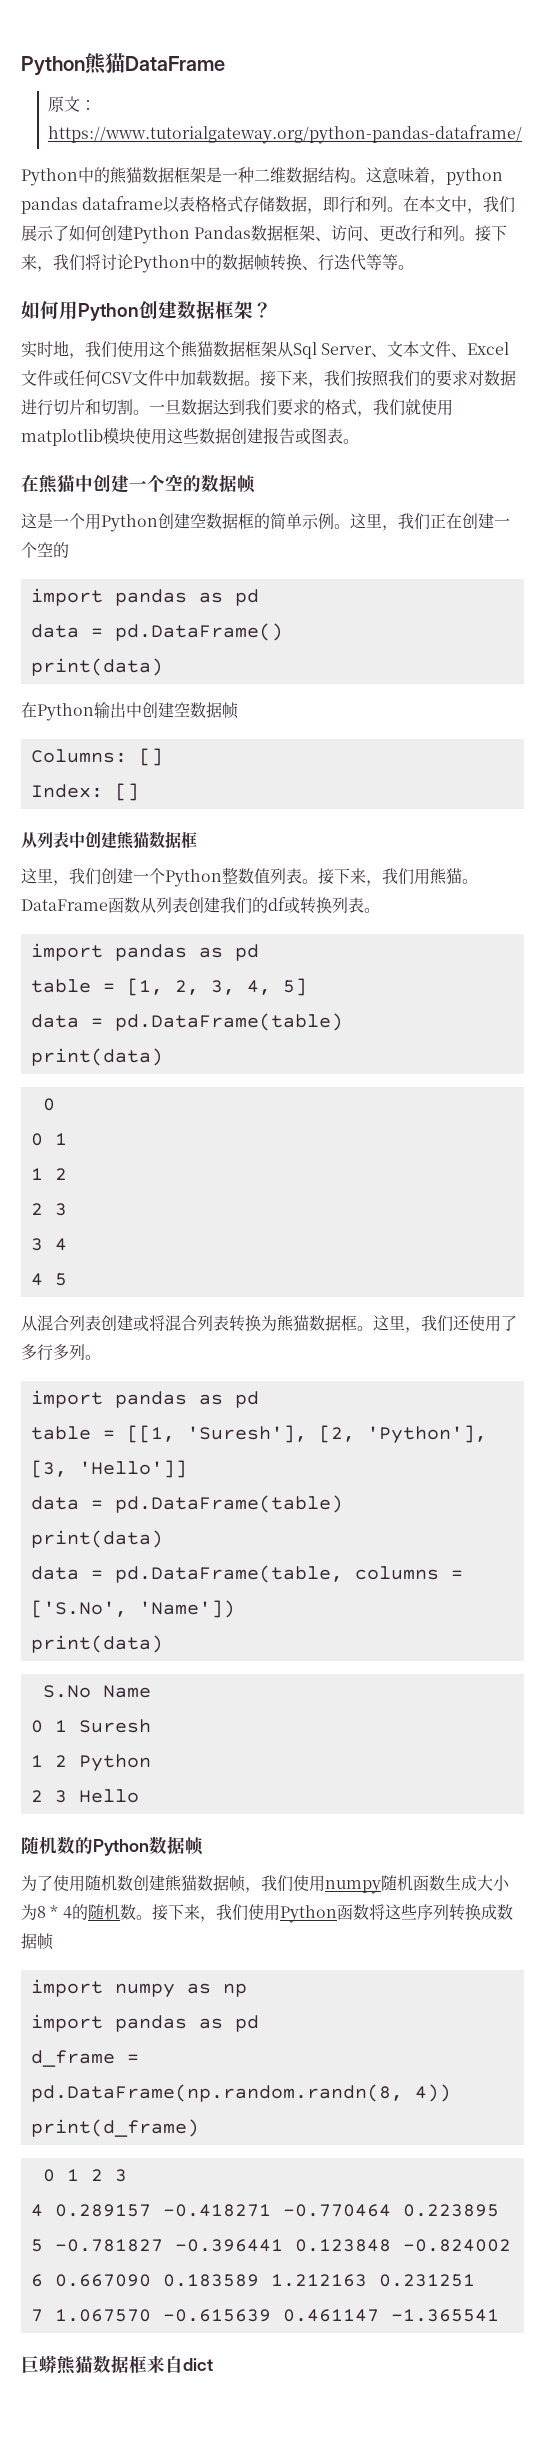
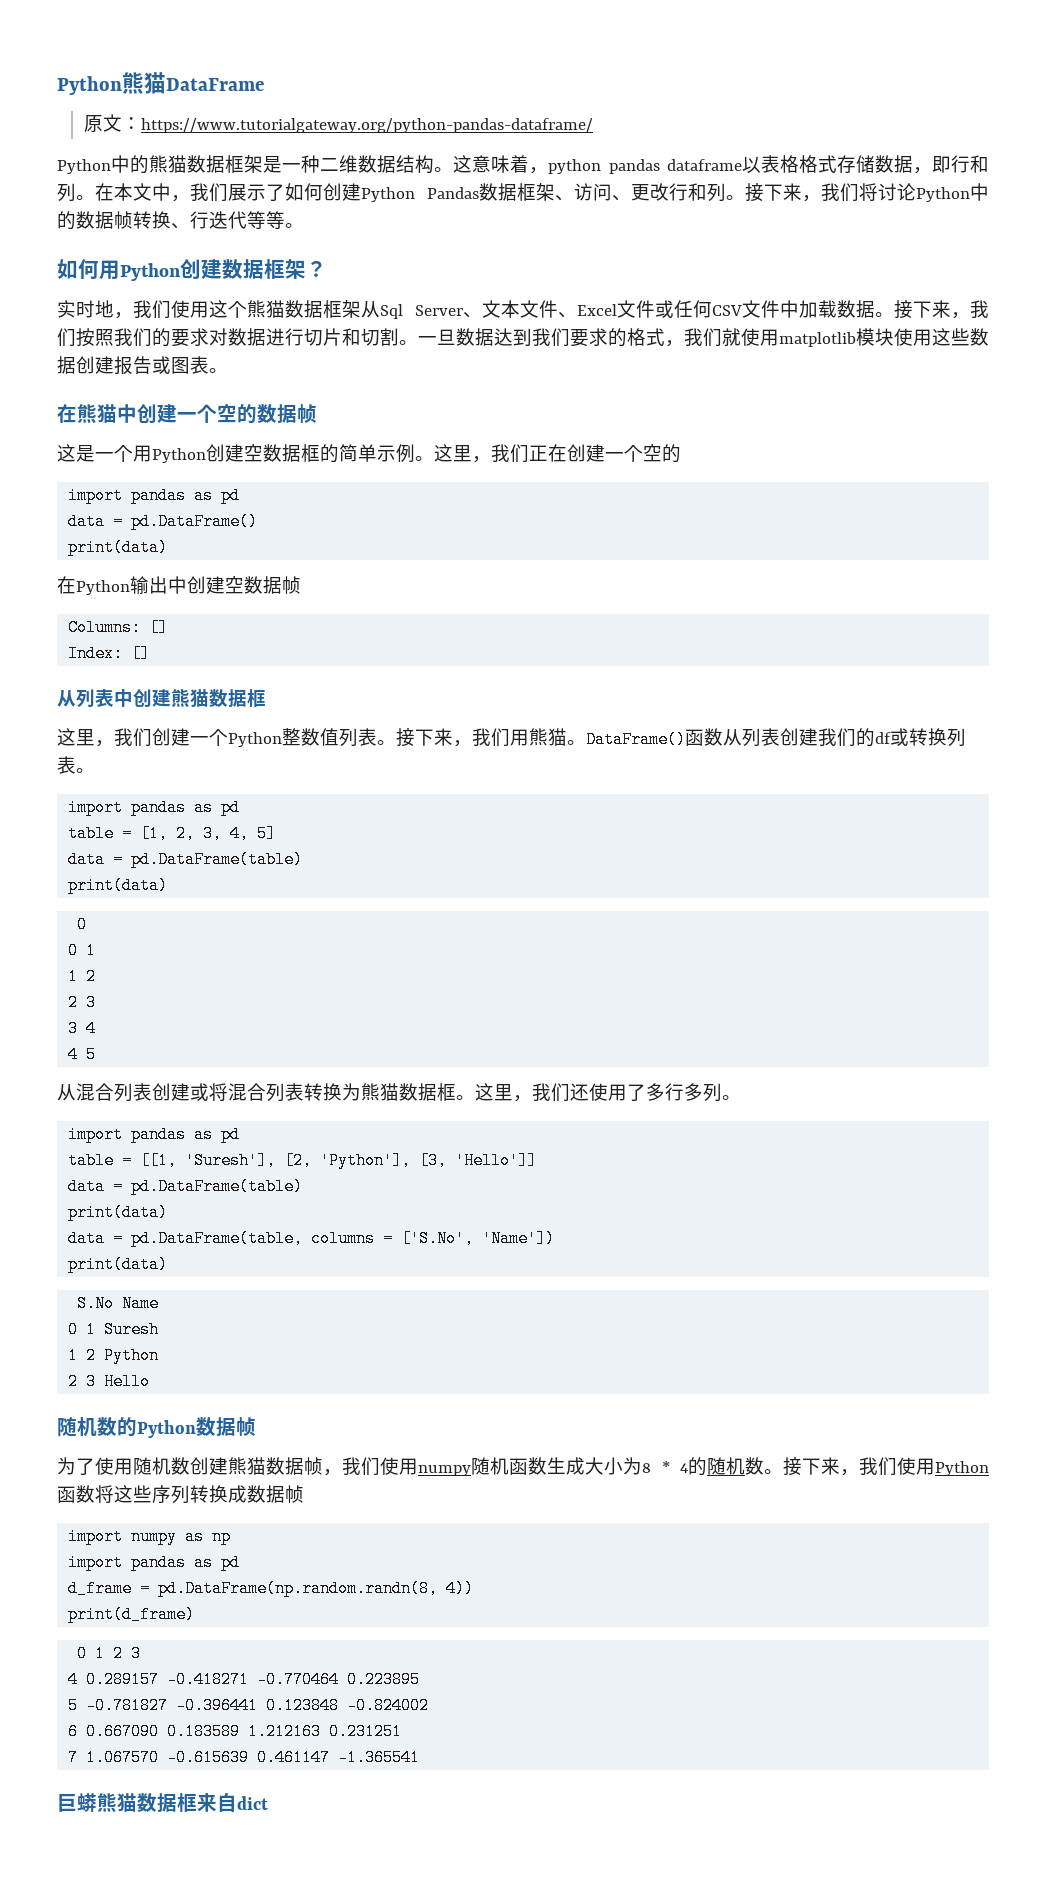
- DataFrame函数从列表创建我们的df或转换列表。
+ DataFrame()函数从列表创建我们的df或转换列表。

